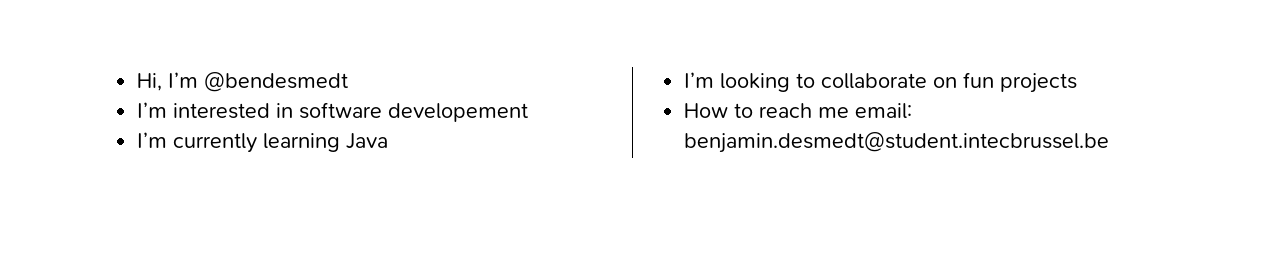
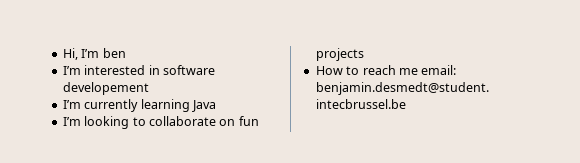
- Hi, I’m @bendesmedt
+ Hi, I’m ben

